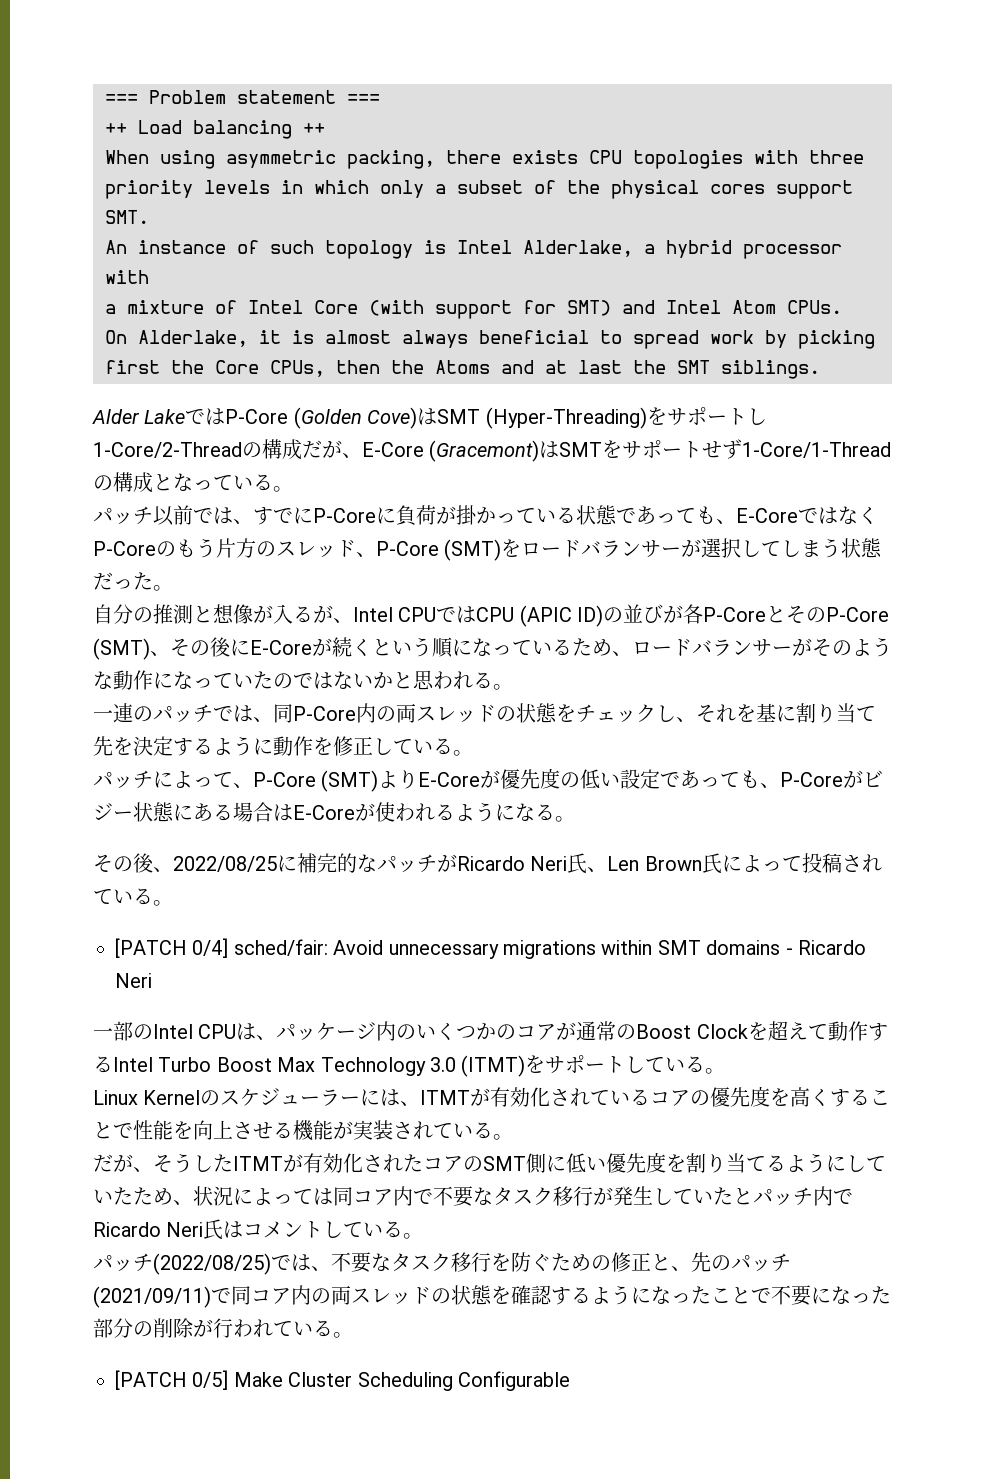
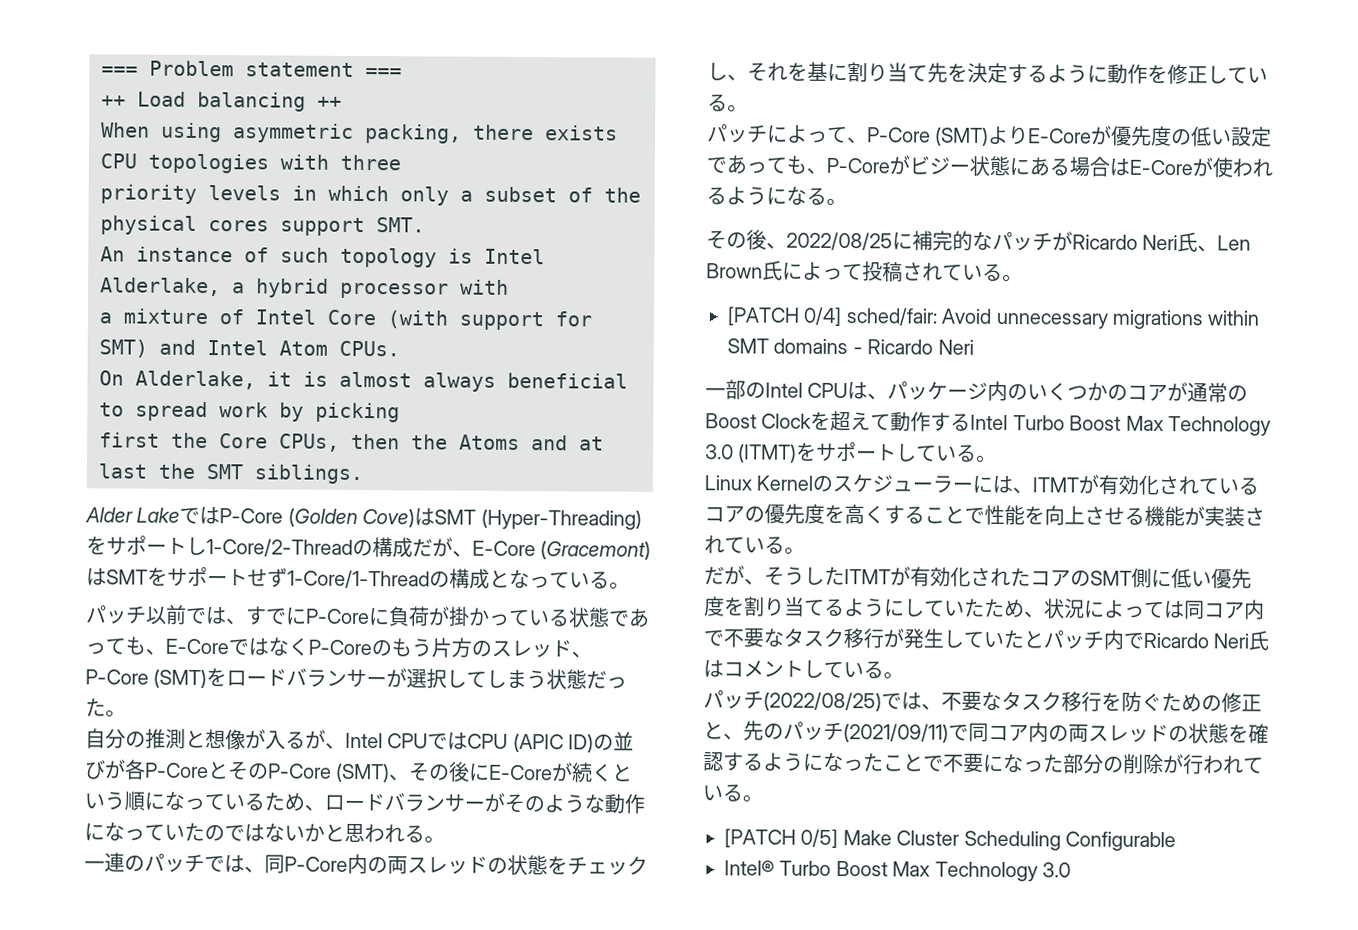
+ Intel® Turbo Boost Max Technology 3.0

